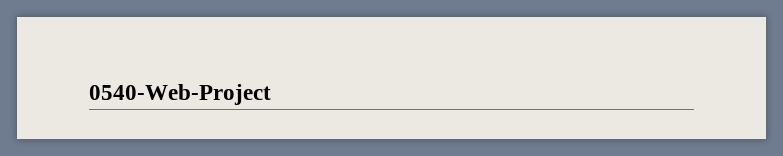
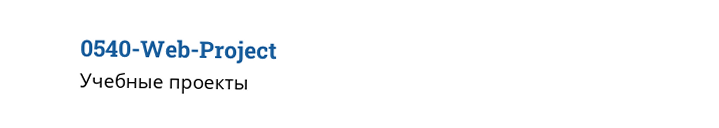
+ Учебные проекты

